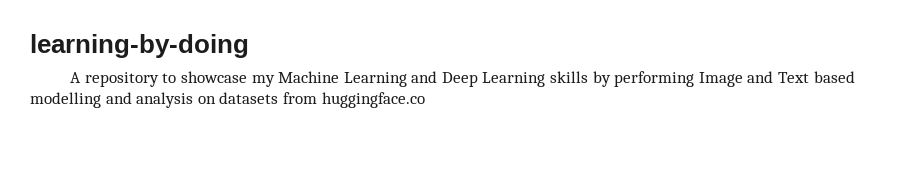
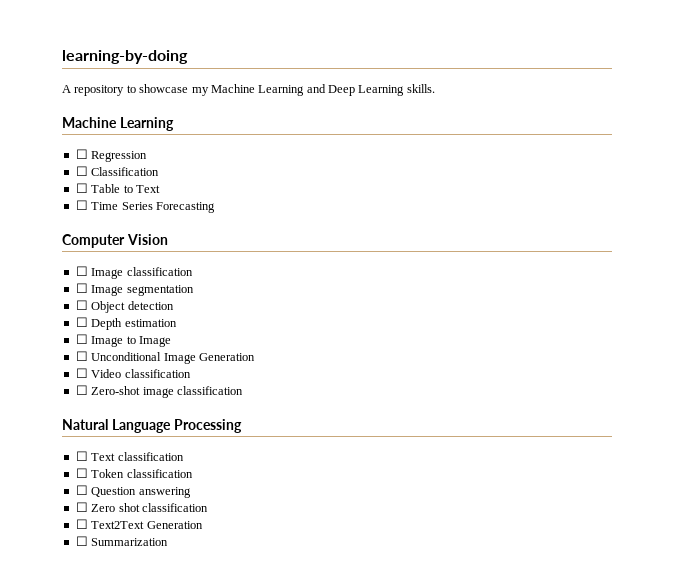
- A repository to showcase my Machine Learning and Deep Learning skills by performing Image and Text based modelling and analysis on datasets from huggingface.co
+ A repository to showcase my Machine Learning and Deep Learning skills.
+ Machine Learning
+ ☐ Regression
+ ☐ Classification
+ ☐ Table to Text
+ ☐ Time Series Forecasting
+ Computer Vision
+ ☐ Image classification
+ ☐ Image segmentation
+ ☐ Object detection
+ ☐ Depth estimation
+ ☐ Image to Image
+ ☐ Unconditional Image Generation
+ ☐ Video classification
+ ☐ Zero-shot image classification
+ Natural Language Processing
+ ☐ Text classification
+ ☐ Token classification
+ ☐ Question answering
+ ☐ Zero shot classification
+ ☐ Text2Text Generation
+ ☐ Summarization

